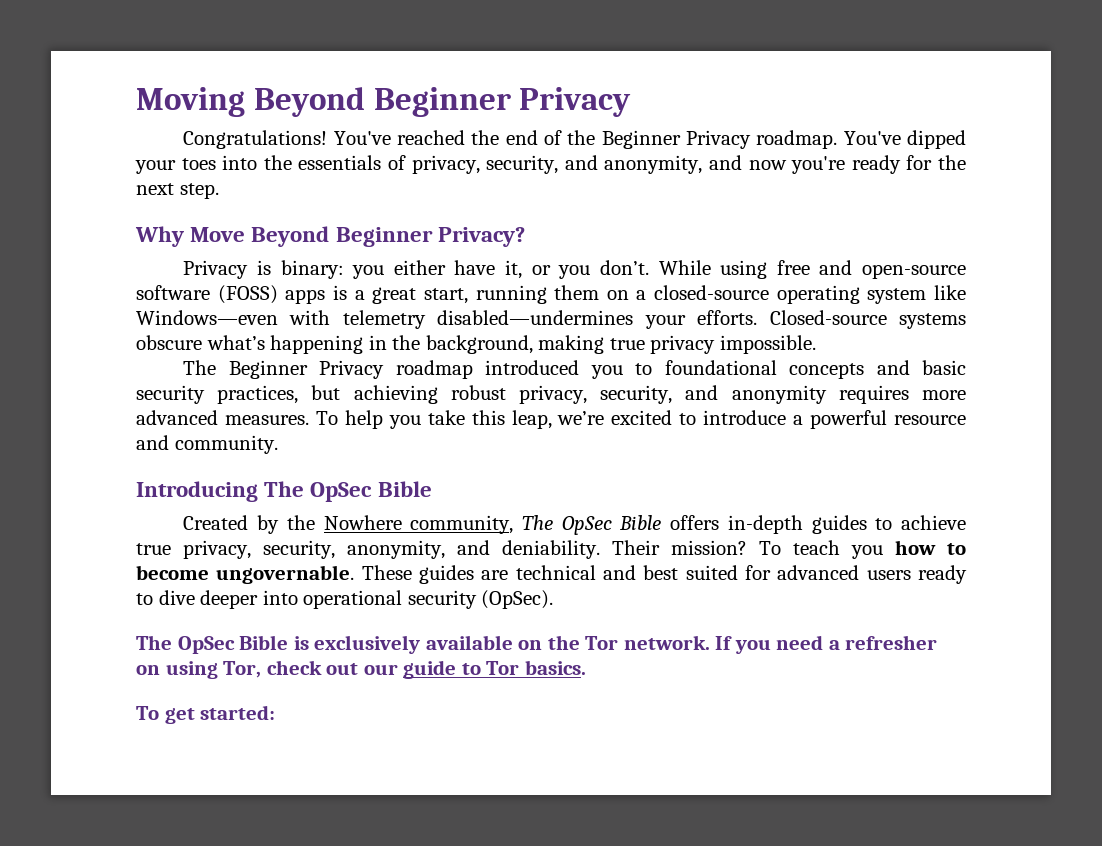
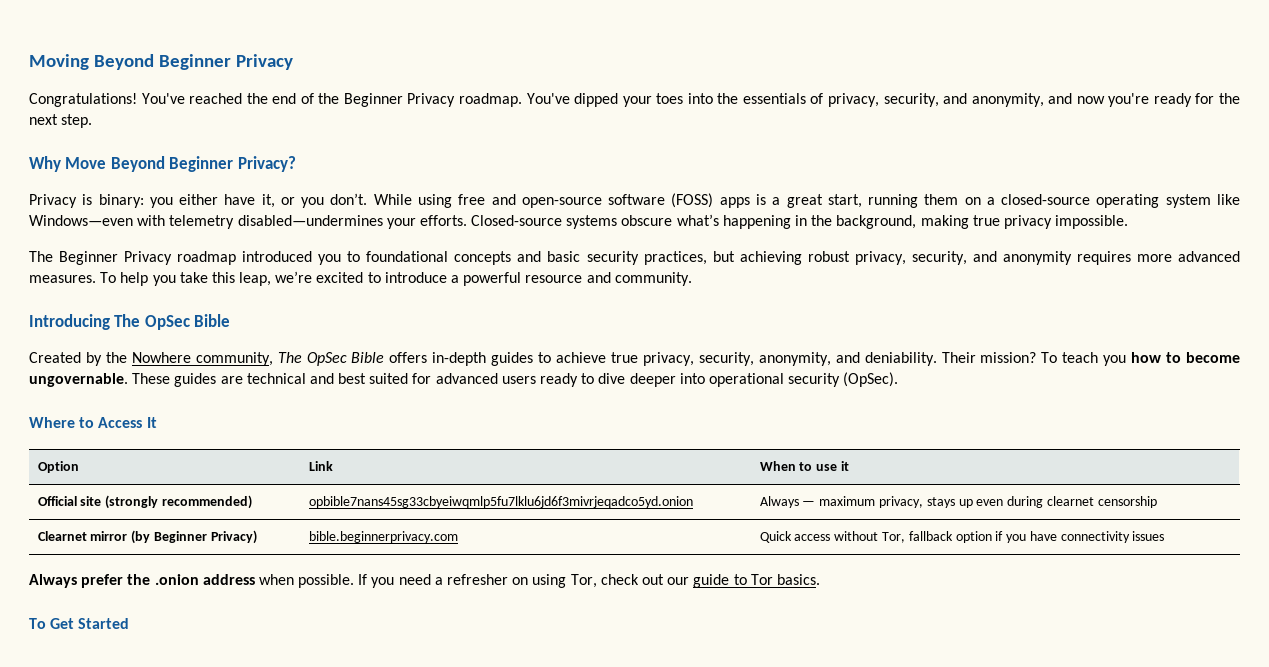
- The OpSec Bible is exclusively available on the Tor network.
+ Where to Access It
+ Option | Link | When to use it
+ Official site (strongly recommended) | opbible7nans45sg33cbyeiwqmlp5fu7lklu6jd6f3mivrjeqadco5yd.onion | Always — maximum privacy, stays up even during clearnet censorship
+ Clearnet mirror (by Beginner Privacy) | bible.beginnerprivacy.com | Quick access without Tor, fallback option if you have connectivity issues
+ Always prefer the .onion address when possible.
- To get started:
+ To Get Started

